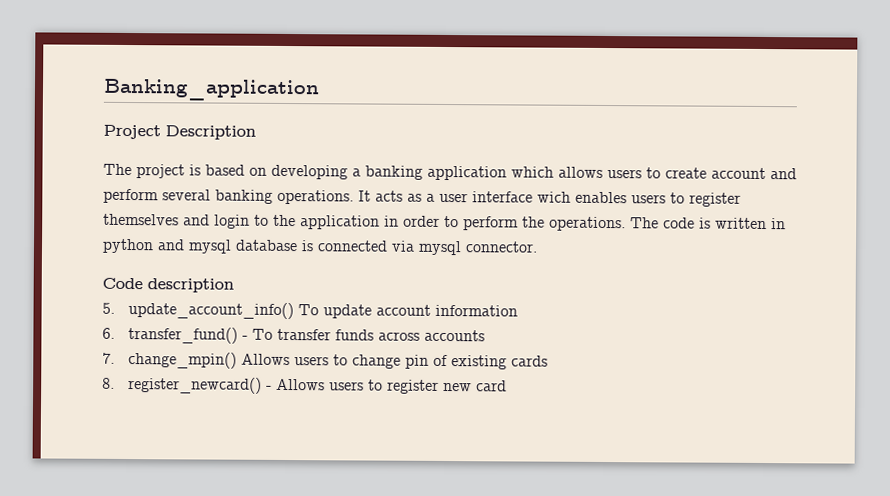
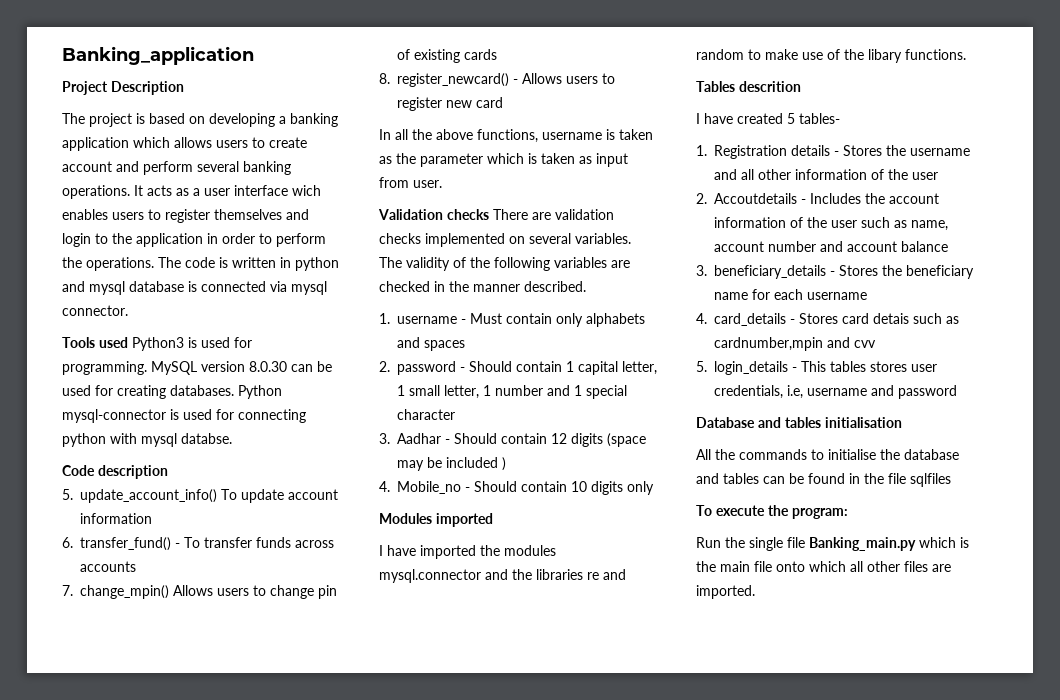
+ Tools used Python3 is used for programming. MySQL version 8.0.30 can be used for creating databases. Python mysql-connector is used for connecting python with mysql databse.
+ In all the above functions, username is taken as the parameter which is taken as input from user.
+ Validation checks There are validation checks implemented on several variables. The validity of the following variables are checked in the manner described.
+ 1. username - Must contain only alphabets and spaces
+ 2. password - Should contain 1 capital letter, 1 small letter, 1 number and 1 special character
+ 3. Aadhar - Should contain 12 digits (space may be included )
+ 4. Mobile_no - Should contain 10 digits only
+ Modules imported
+ I have imported the modules mysql.connector and the libraries re and random to make use of the libary functions.
+ Tables descrition
+ I have created 5 tables-
+ 1. Registration details - Stores the username and all other information of the user
+ 2. Accoutdetails - Includes the account information of the user such as name, account number and account balance
+ 3. beneficiary_details - Stores the beneficiary name for each username
+ 4. card_details - Stores card detais such as cardnumber,mpin and cvv
+ 5. login_details - This tables stores user credentials, i.e, username and password
+ Database and tables initialisation
+ All the commands to initialise the database and tables can be found in the file sqlfiles
+ To execute the program:
+ Run the single file Banking_main.py which is the main file onto which all other files are imported.

